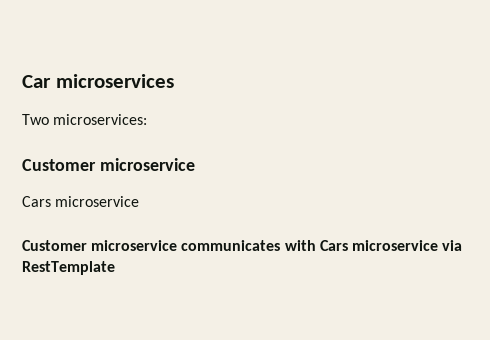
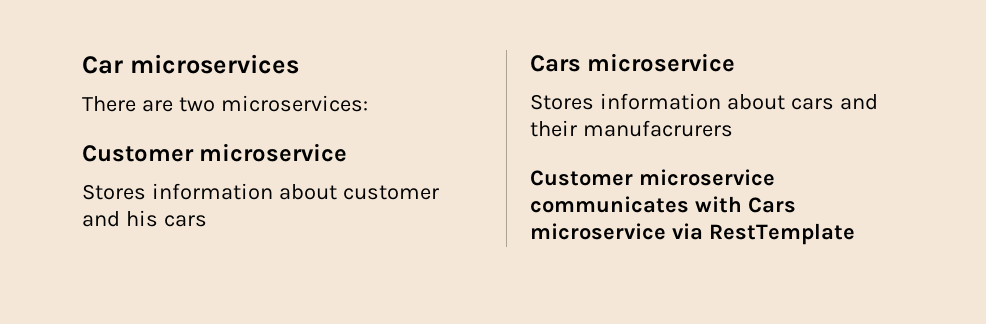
- Two microservices:
+ There are two microservices:
  Customer microservice
+ Stores information about customer and his cars
  Cars microservice
+ Stores information about cars and their manufacrurers

